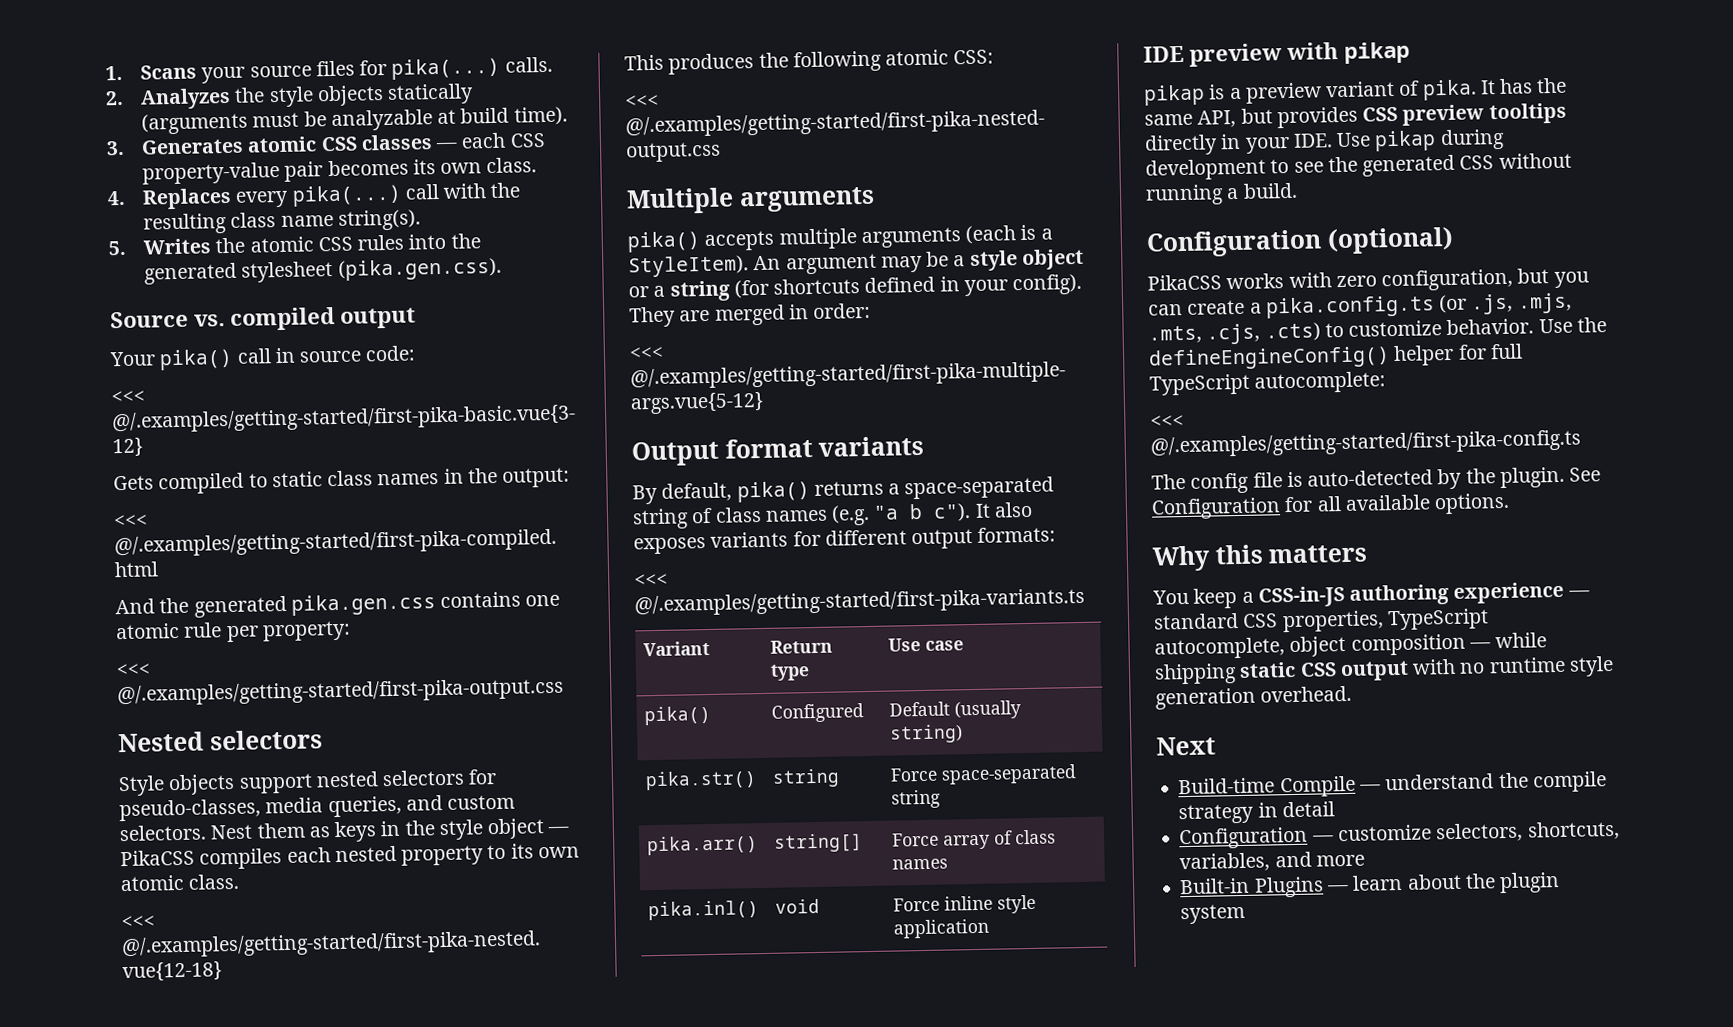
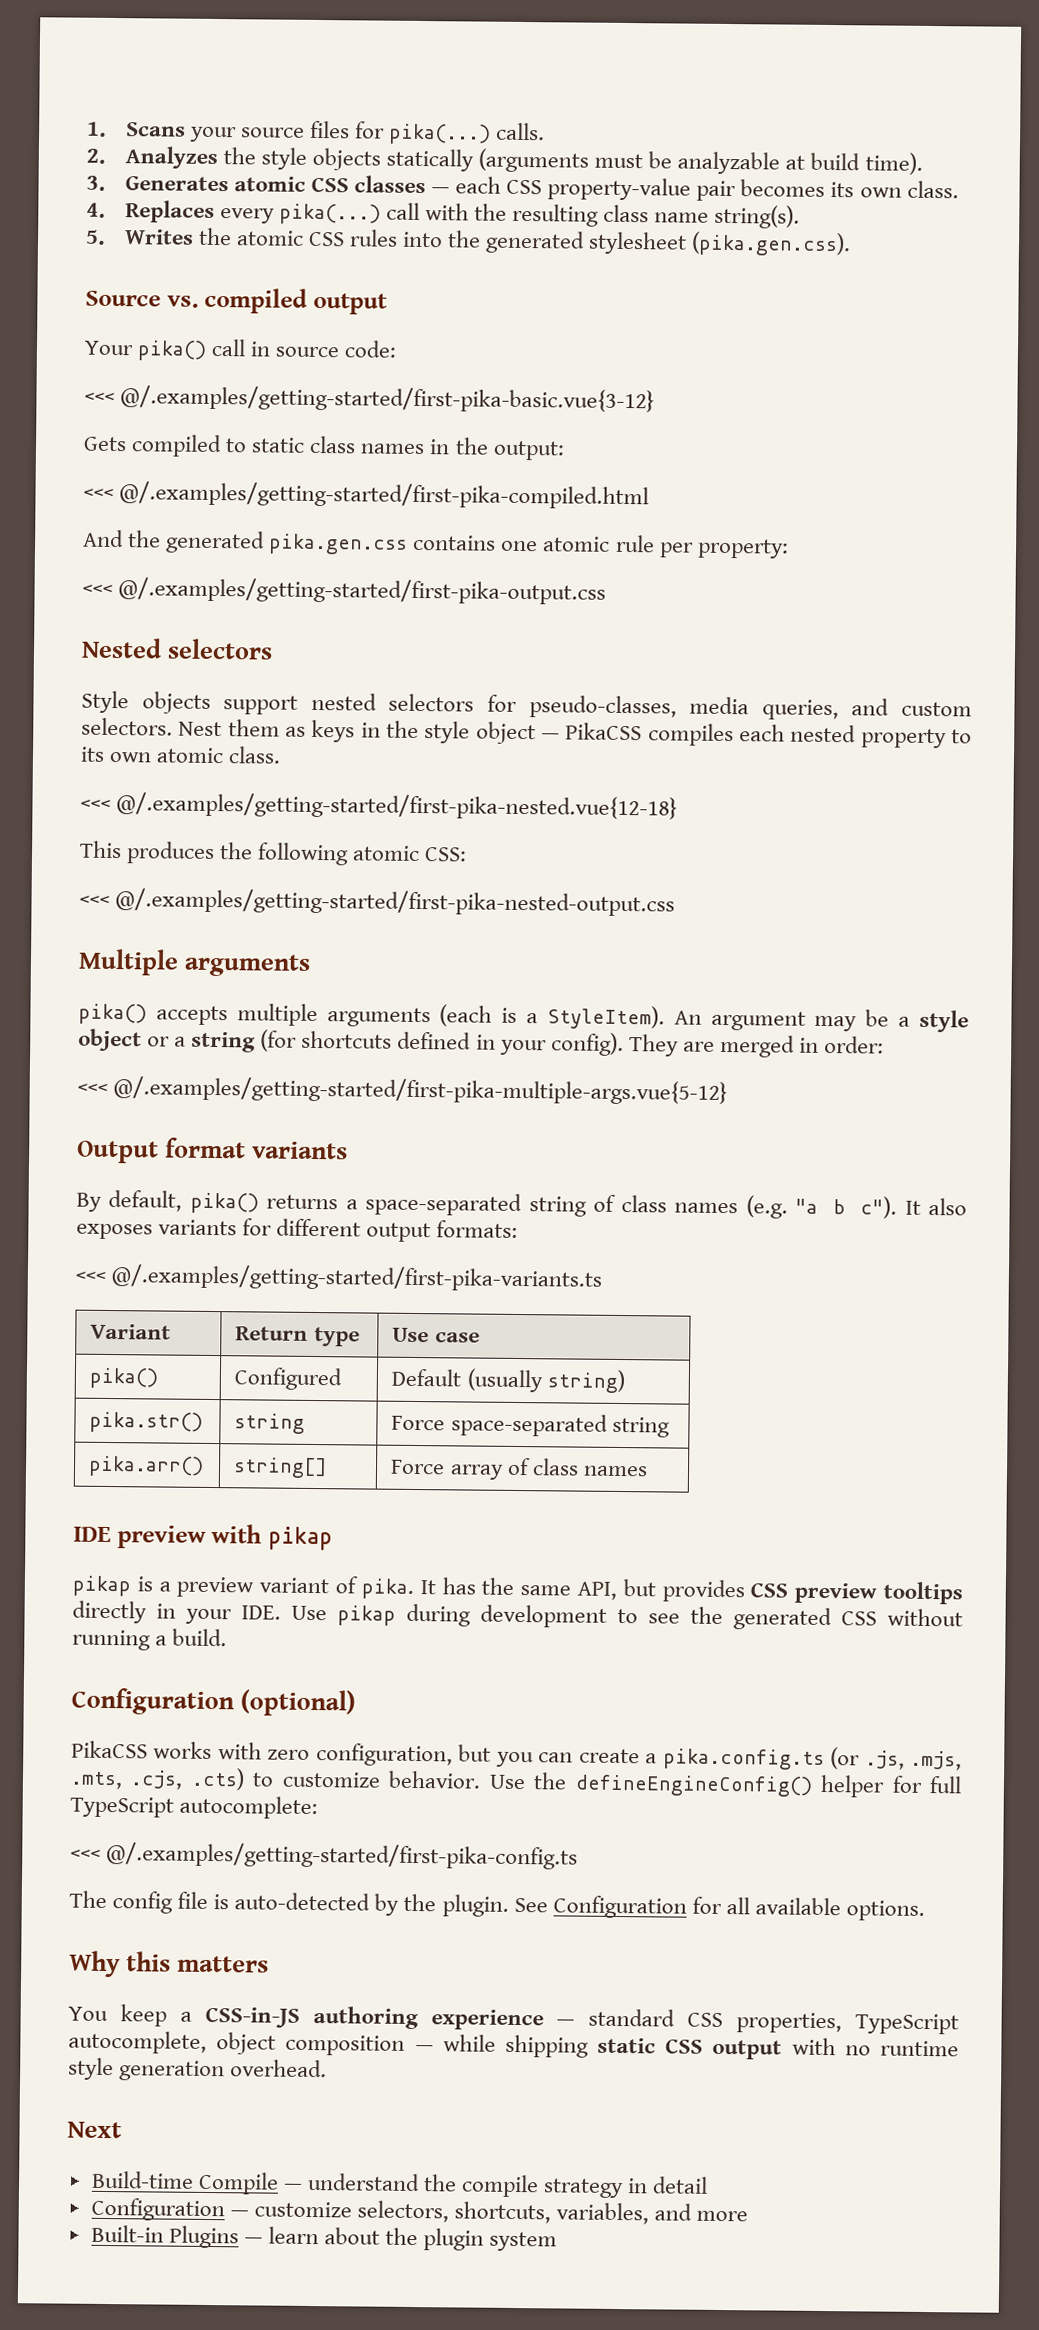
- pika.inl() | void | Force inline style application

